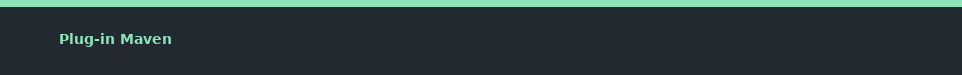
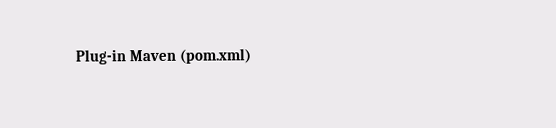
- Plug-in Maven
+ Plug-in Maven (pom.xml)

